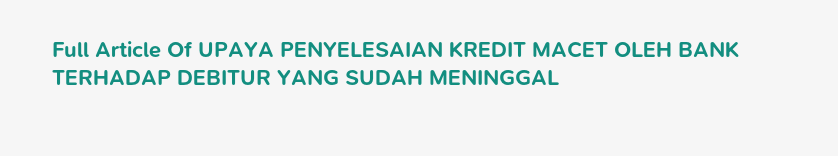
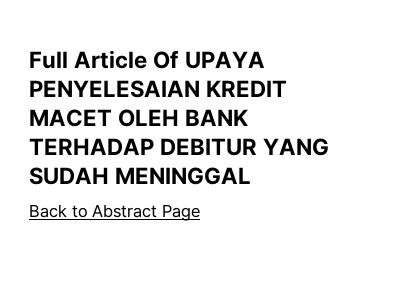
+ Back to Abstract Page

